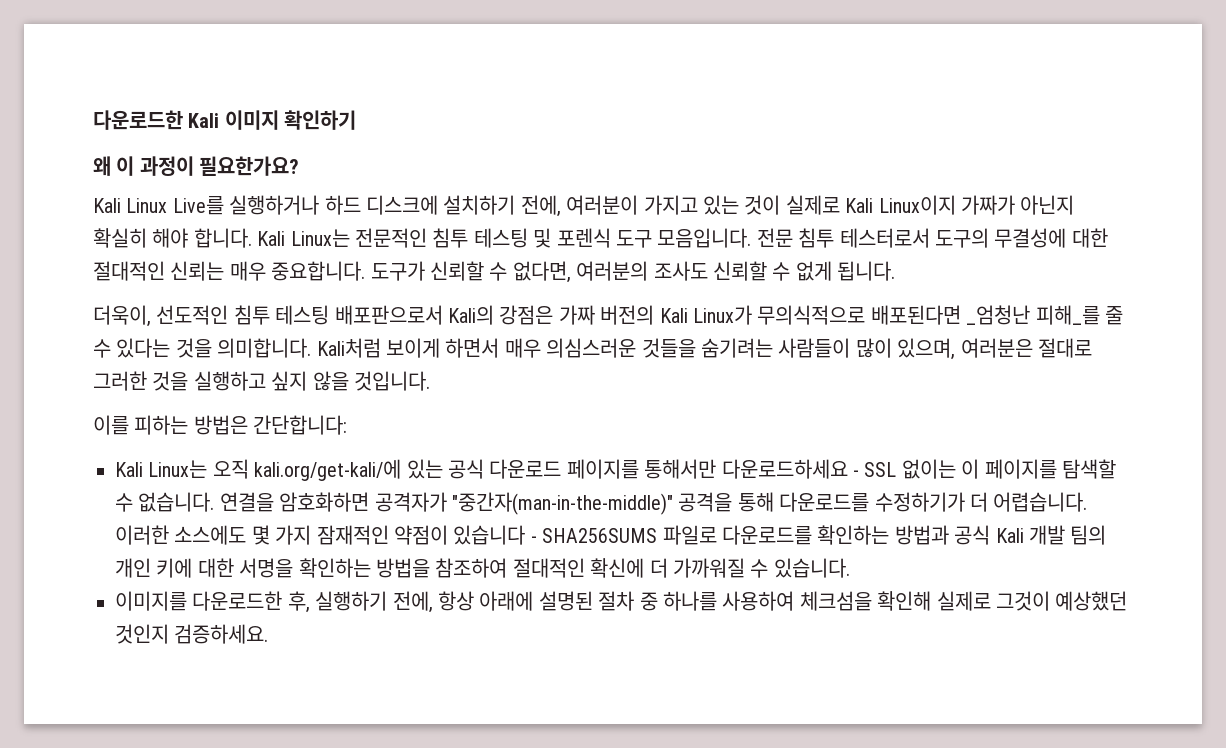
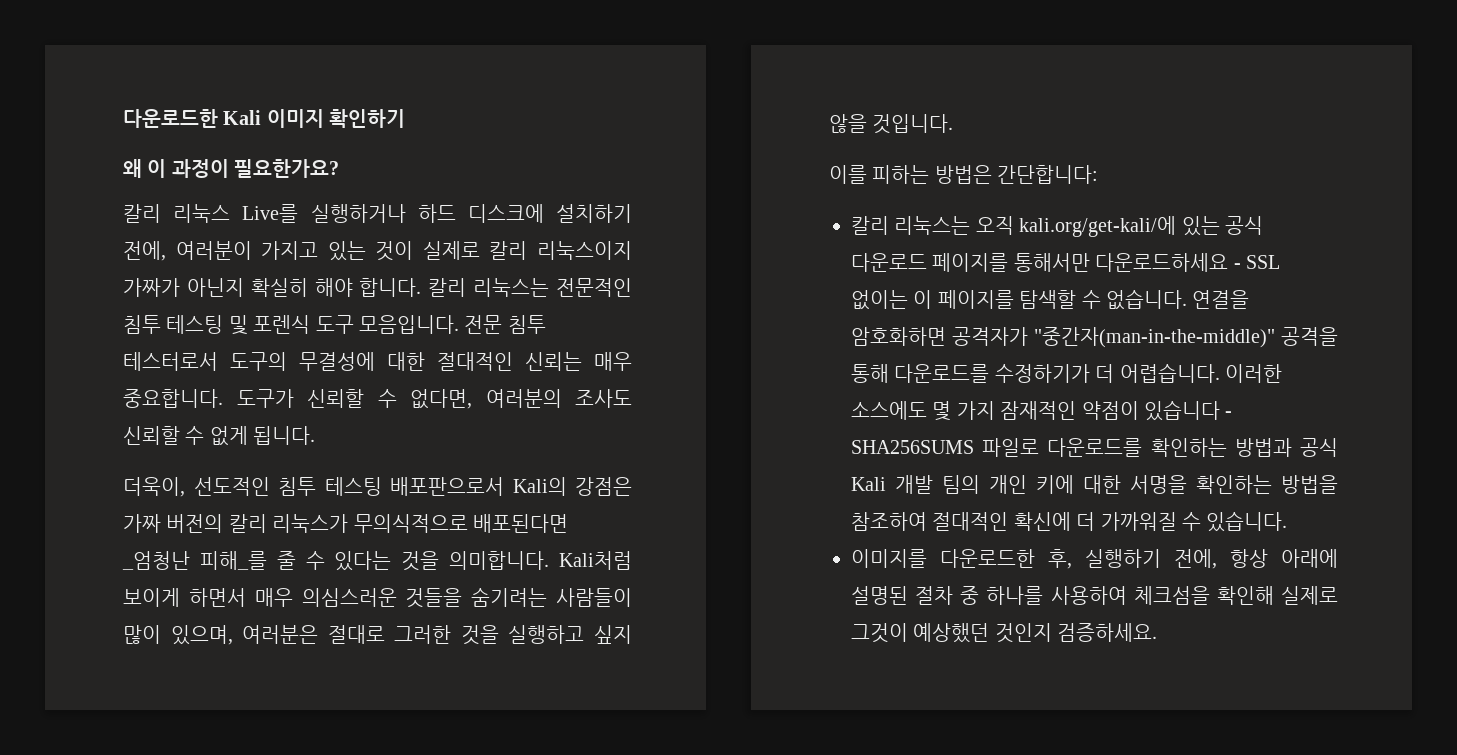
- Kali Linux Live를 실행하거나 하드 디스크에 설치하기 전에, 여러분이 가지고 있는 것이 실제로 Kali Linux이지 가짜가 아닌지 확실히 해야 합니다.
+ 칼리 리눅스 Live를 실행하거나 하드 디스크에 설치하기 전에, 여러분이 가지고 있는 것이 실제로 칼리 리눅스이지 가짜가 아닌지 확실히 해야 합니다.
- Kali Linux는 전문적인 침투 테스팅 및 포렌식 도구 모음입니다.
+ 칼리 리눅스는 전문적인 침투 테스팅 및 포렌식 도구 모음입니다.
- 더욱이, 선도적인 침투 테스팅 배포판으로서 Kali의 강점은 가짜 버전의 Kali Linux가 무의식적으로 배포된다면 _엄청난 피해_를 줄 수 있다는 것을 의미합니다.
+ 더욱이, 선도적인 침투 테스팅 배포판으로서 Kali의 강점은 가짜 버전의 칼리 리눅스가 무의식적으로 배포된다면 _엄청난 피해_를 줄 수 있다는 것을 의미합니다.
- Kali Linux는 오직 kali.org/get-kali/에 있는 공식 다운로드 페이지를 통해서만 다운로드하세요 - SSL 없이는 이 페이지를 탐색할 수 없습니다.
+ 칼리 리눅스는 오직 kali.org/get-kali/에 있는 공식 다운로드 페이지를 통해서만 다운로드하세요 - SSL 없이는 이 페이지를 탐색할 수 없습니다.

